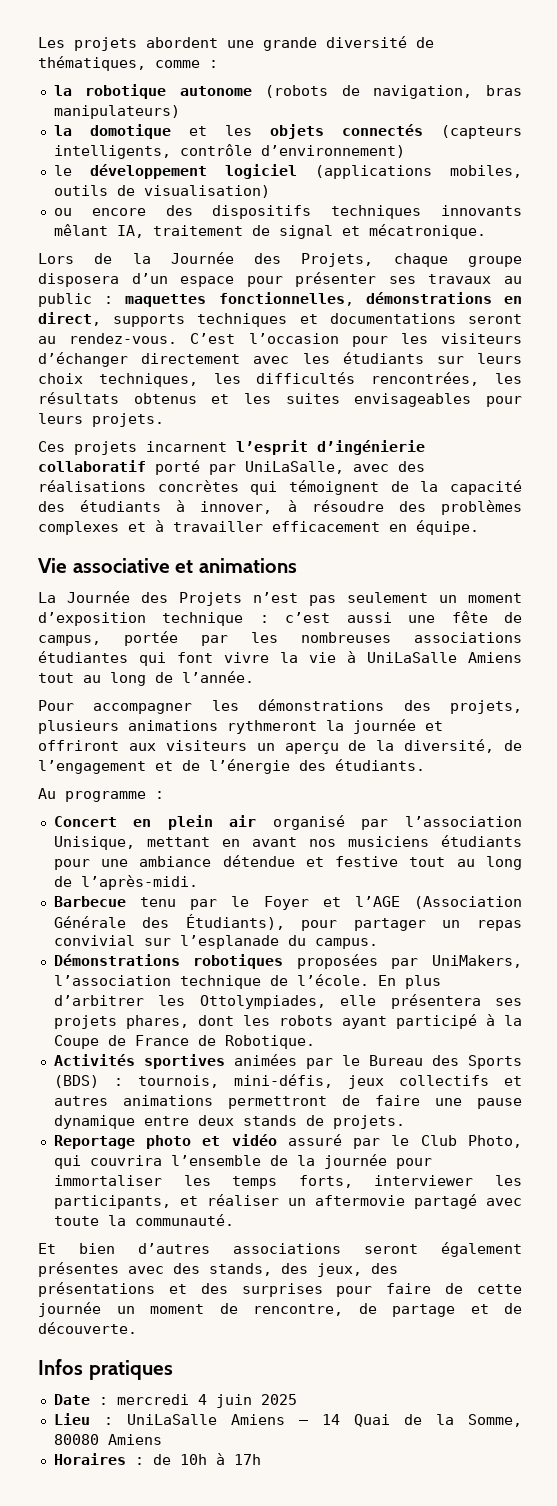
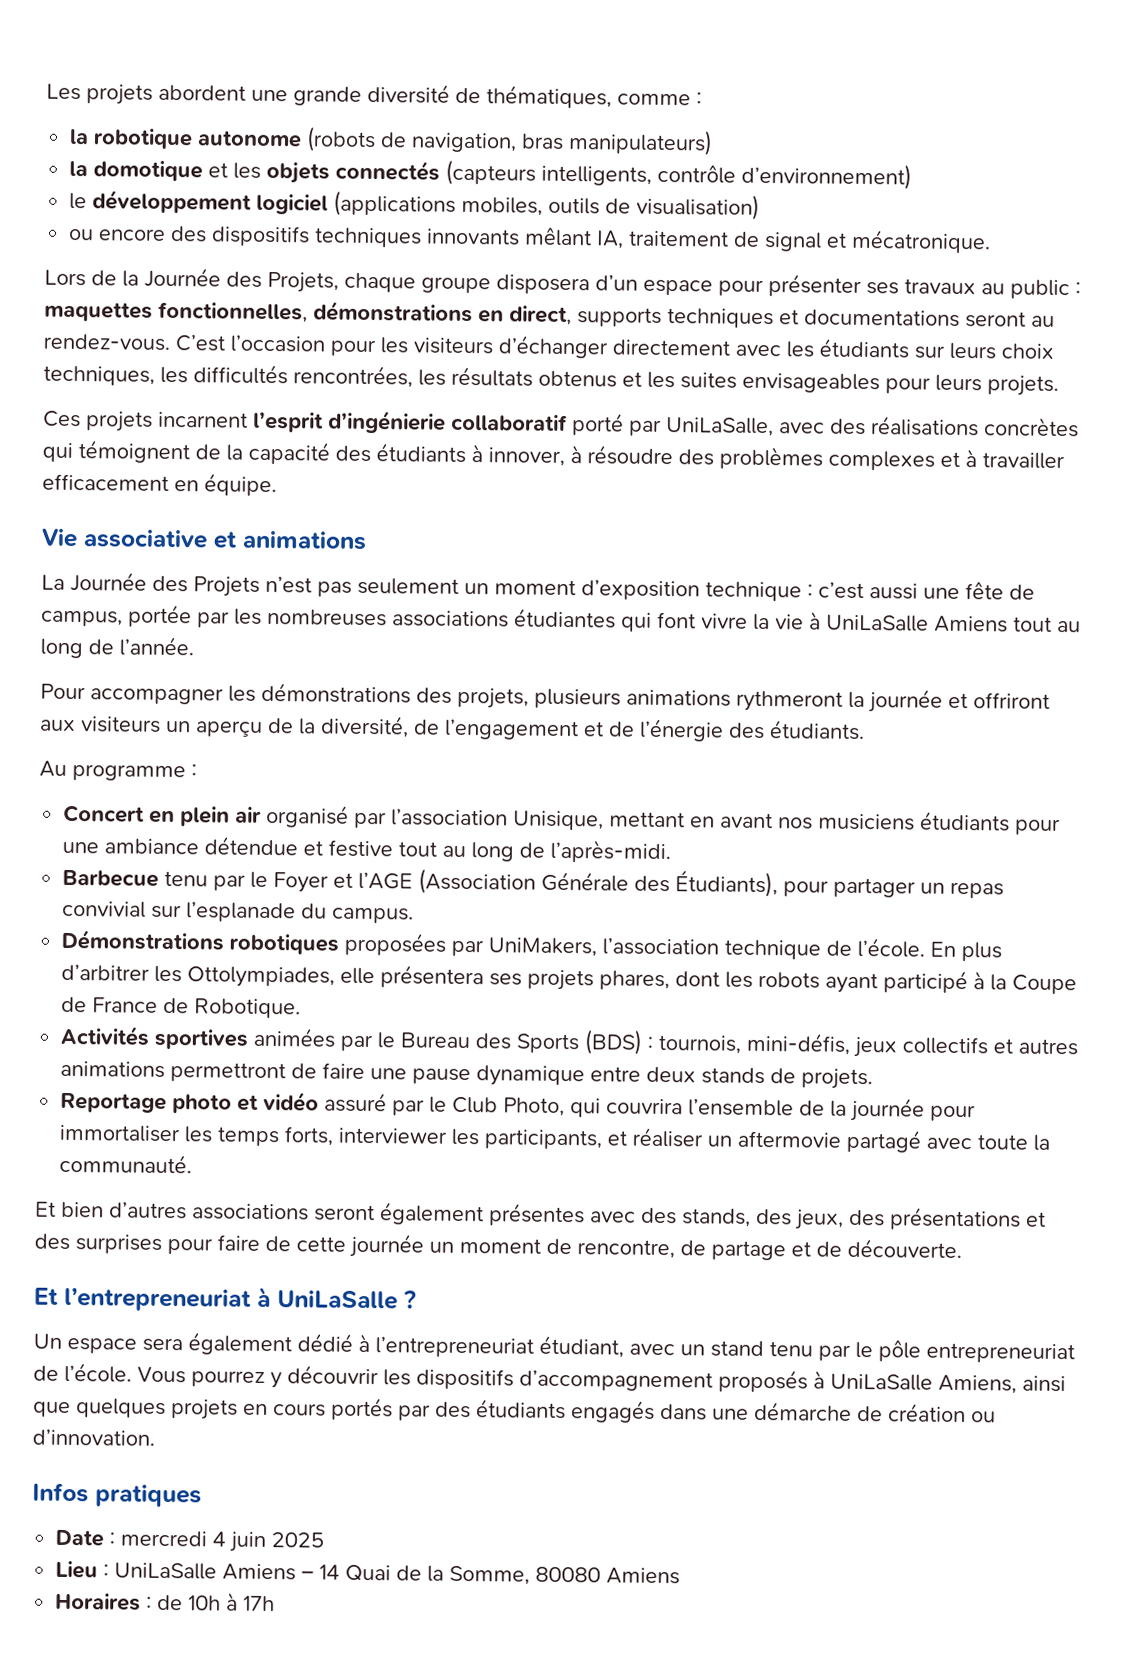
+ Et l’entrepreneuriat à UniLaSalle ?
+ Un espace sera également dédié à l’entrepreneuriat étudiant, avec un stand tenu par le pôle entrepreneuriat de l’école. Vous pourrez y découvrir les dispositifs d’accompagnement proposés à UniLaSalle Amiens, ainsi que quelques projets en cours portés par des étudiants engagés dans une démarche de création ou d’innovation.

